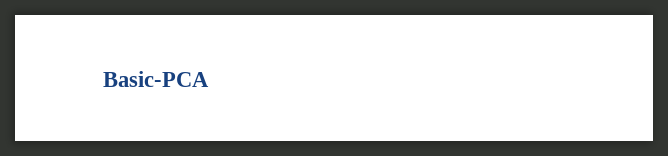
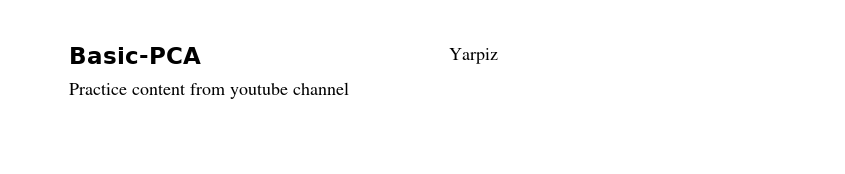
+ Practice content from youtube channel Yarpiz

